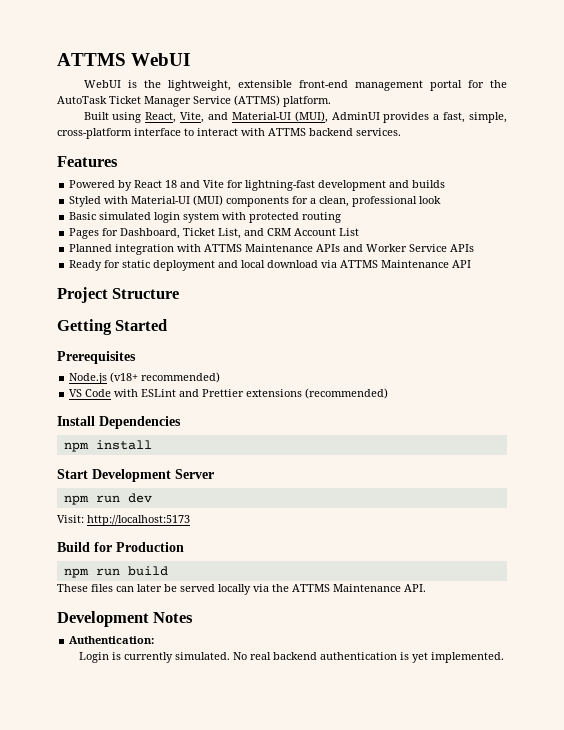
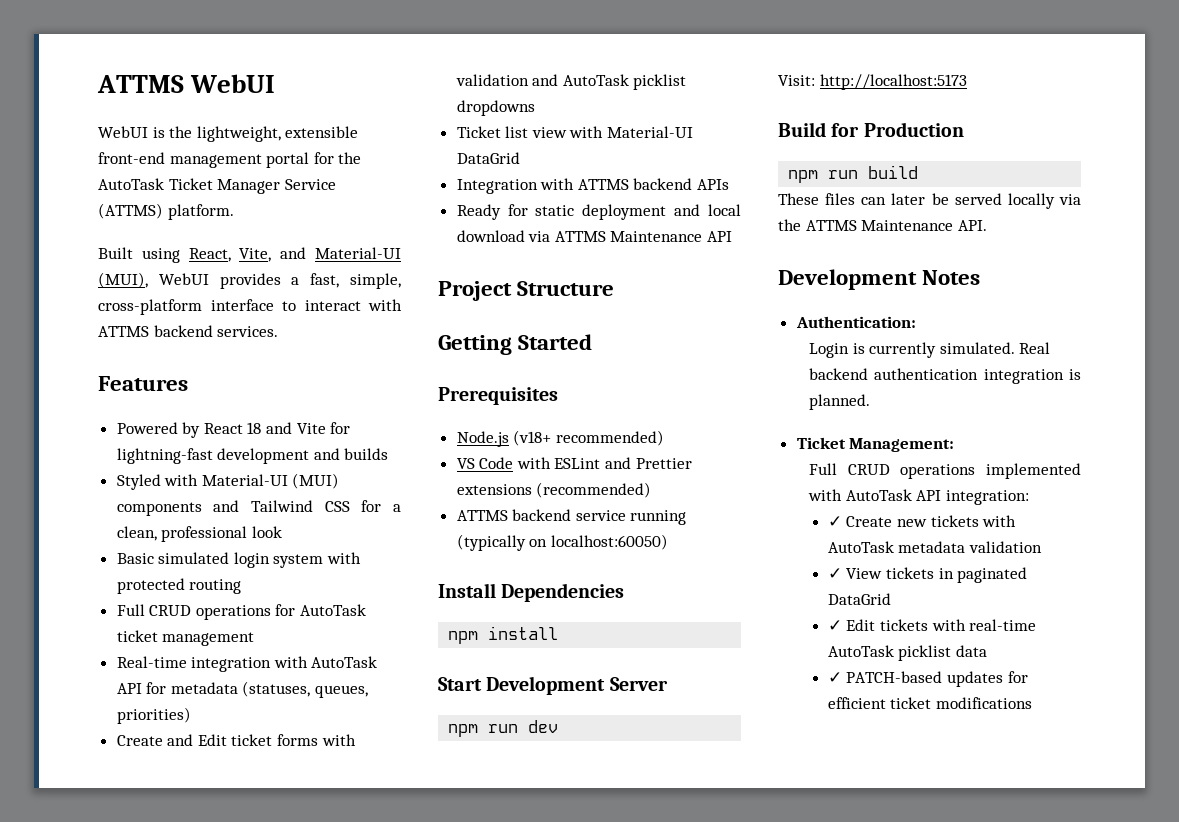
- Built using React, Vite, and Material-UI (MUI), AdminUI provides a fast, simple, cross-platform interface to interact with ATTMS backend services.
+ Built using React, Vite, and Material-UI (MUI), WebUI provides a fast, simple, cross-platform interface to interact with ATTMS backend services.
- Styled with Material-UI (MUI) components for a clean, professional look
+ Styled with Material-UI (MUI) components and Tailwind CSS for a clean, professional look
- Pages for Dashboard, Ticket List, and CRM Account List
- Planned integration with ATTMS Maintenance APIs and Worker Service APIs
+ Full CRUD operations for AutoTask ticket management
+ Real-time integration with AutoTask API for metadata (statuses, queues, priorities)
+ Create and Edit ticket forms with validation and AutoTask picklist dropdowns
+ Ticket list view with Material-UI DataGrid
+ Integration with ATTMS backend APIs
+ ATTMS backend service running (typically on localhost:60050)
- No real backend authentication is yet implemented.
+ Real backend authentication integration is planned.
+ Ticket Management:
+ Full CRUD operations implemented with AutoTask API integration:
+ ✓ Create new tickets with AutoTask metadata validation
+ ✓ View tickets in paginated DataGrid
+ ✓ Edit tickets with real-time AutoTask picklist data
+ ✓ PATCH-based updates for efficient ticket modifications

